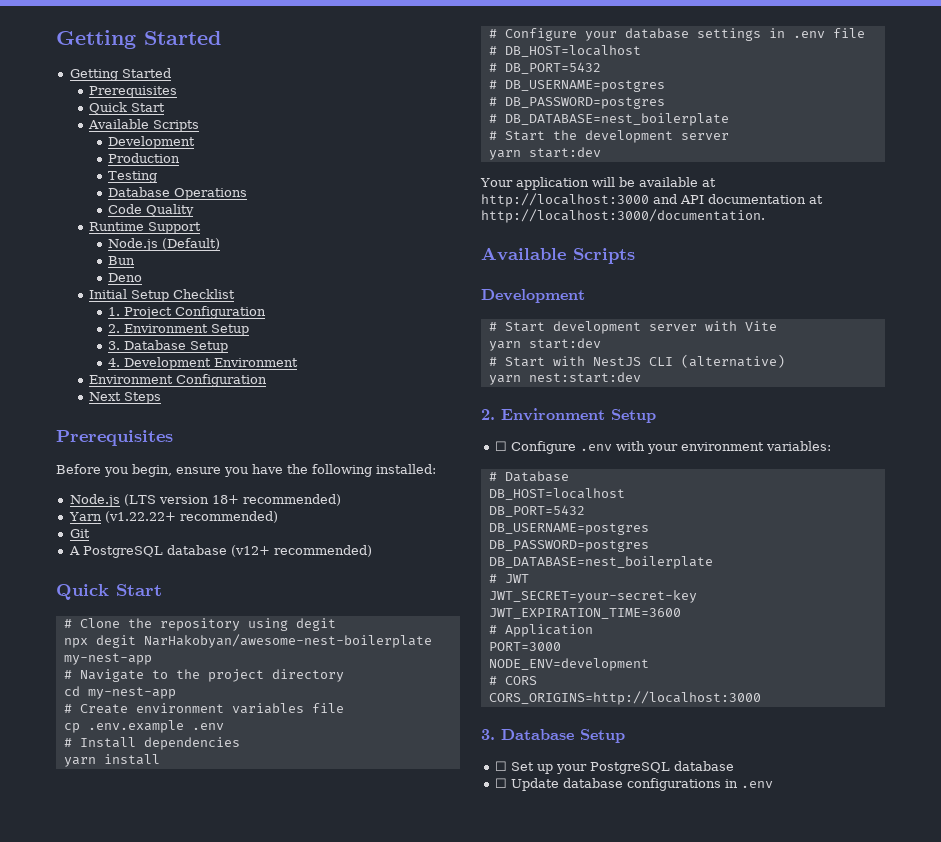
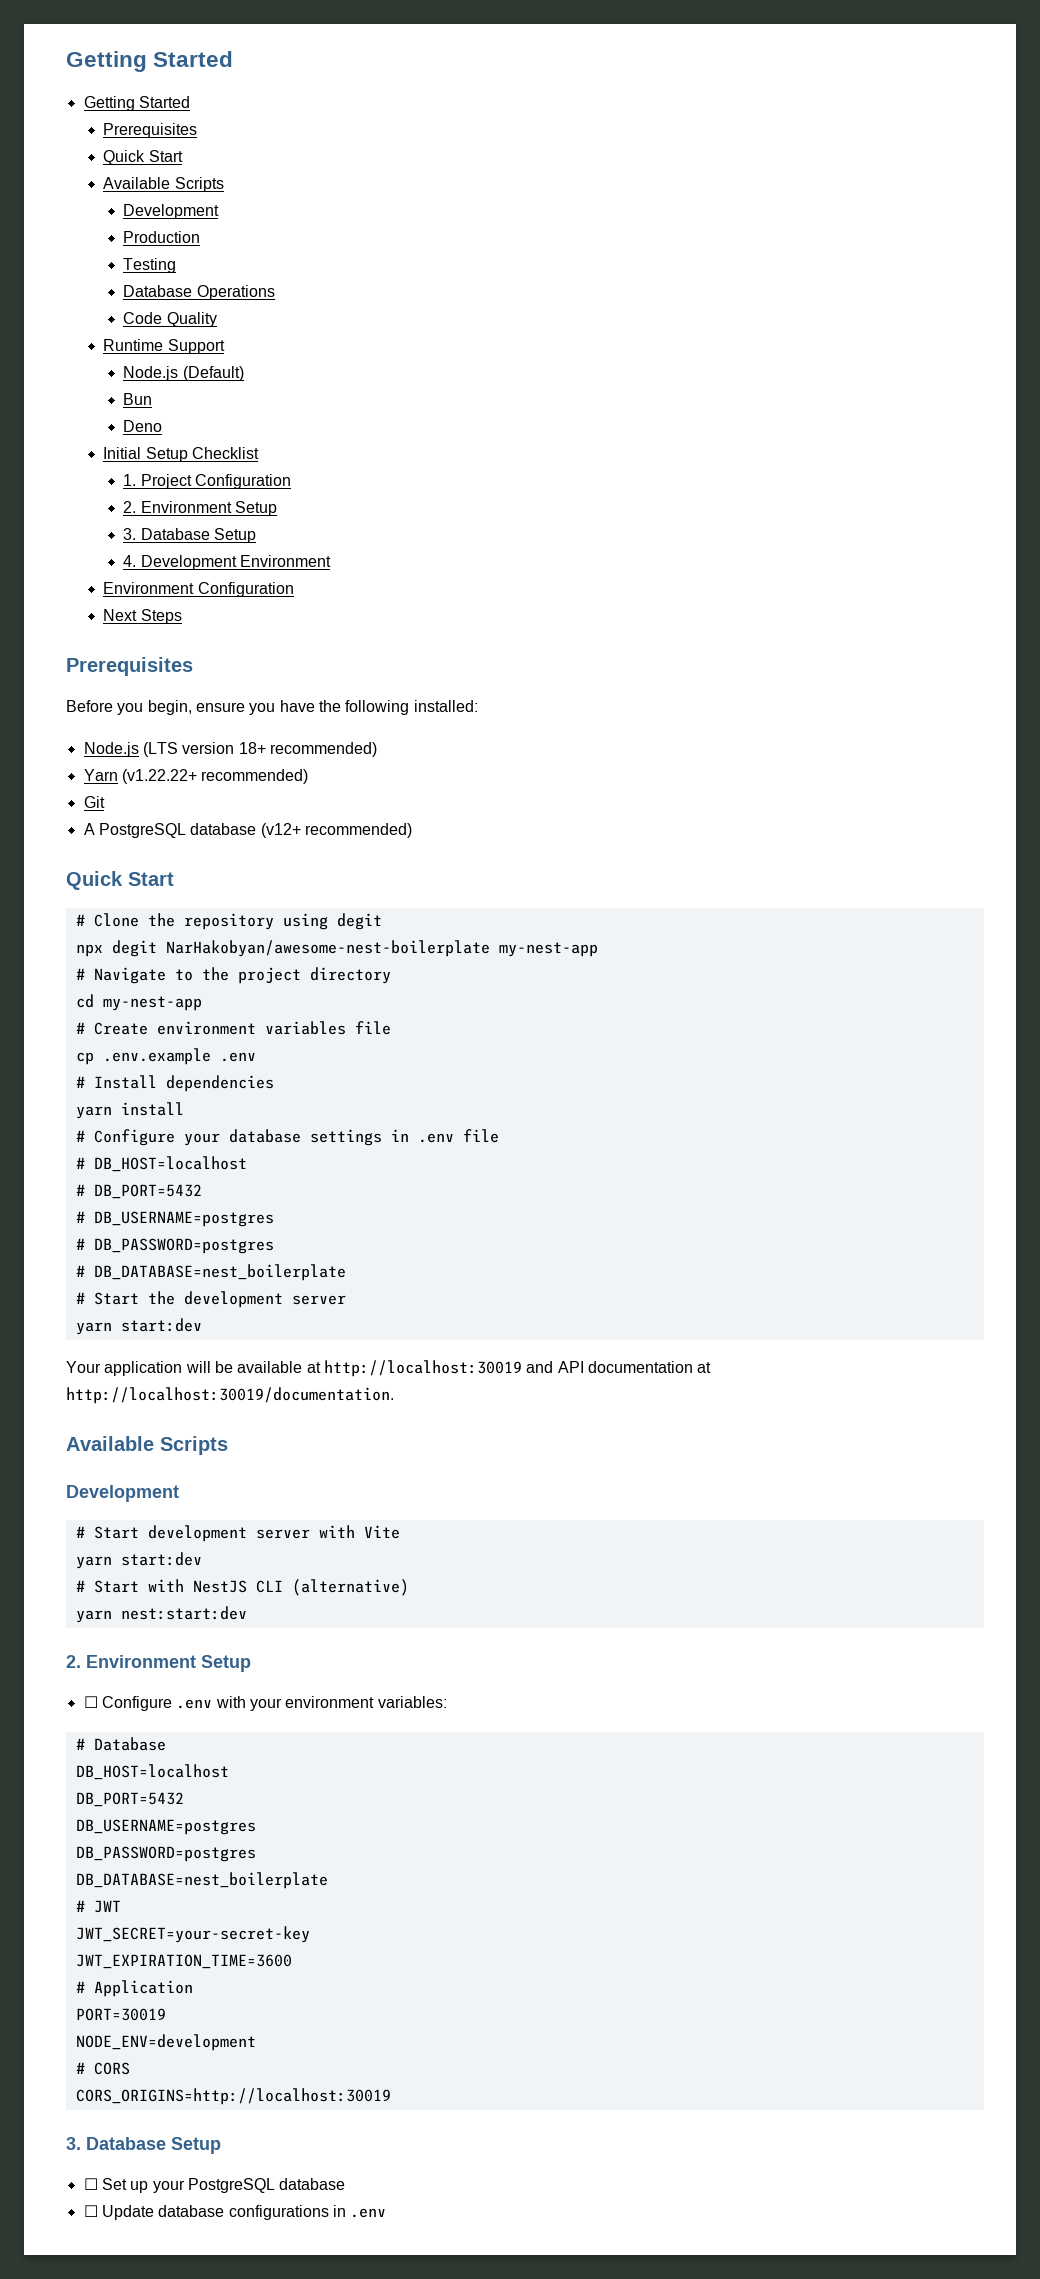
- Your application will be available at http://localhost:3000 and API documentation at http://localhost:3000/documentation.
+ Your application will be available at http://localhost:30019 and API documentation at http://localhost:30019/documentation.
- PORT=3000
+ PORT=30019
- CORS_ORIGINS=http://localhost:3000
+ CORS_ORIGINS=http://localhost:30019

